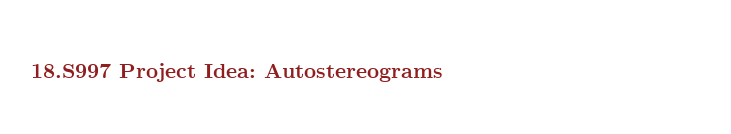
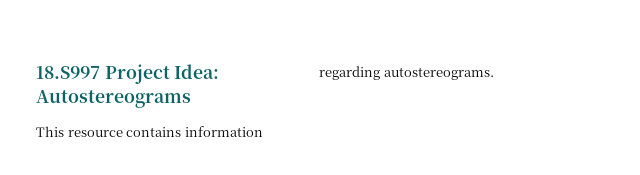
+ This resource contains information regarding autostereograms.

